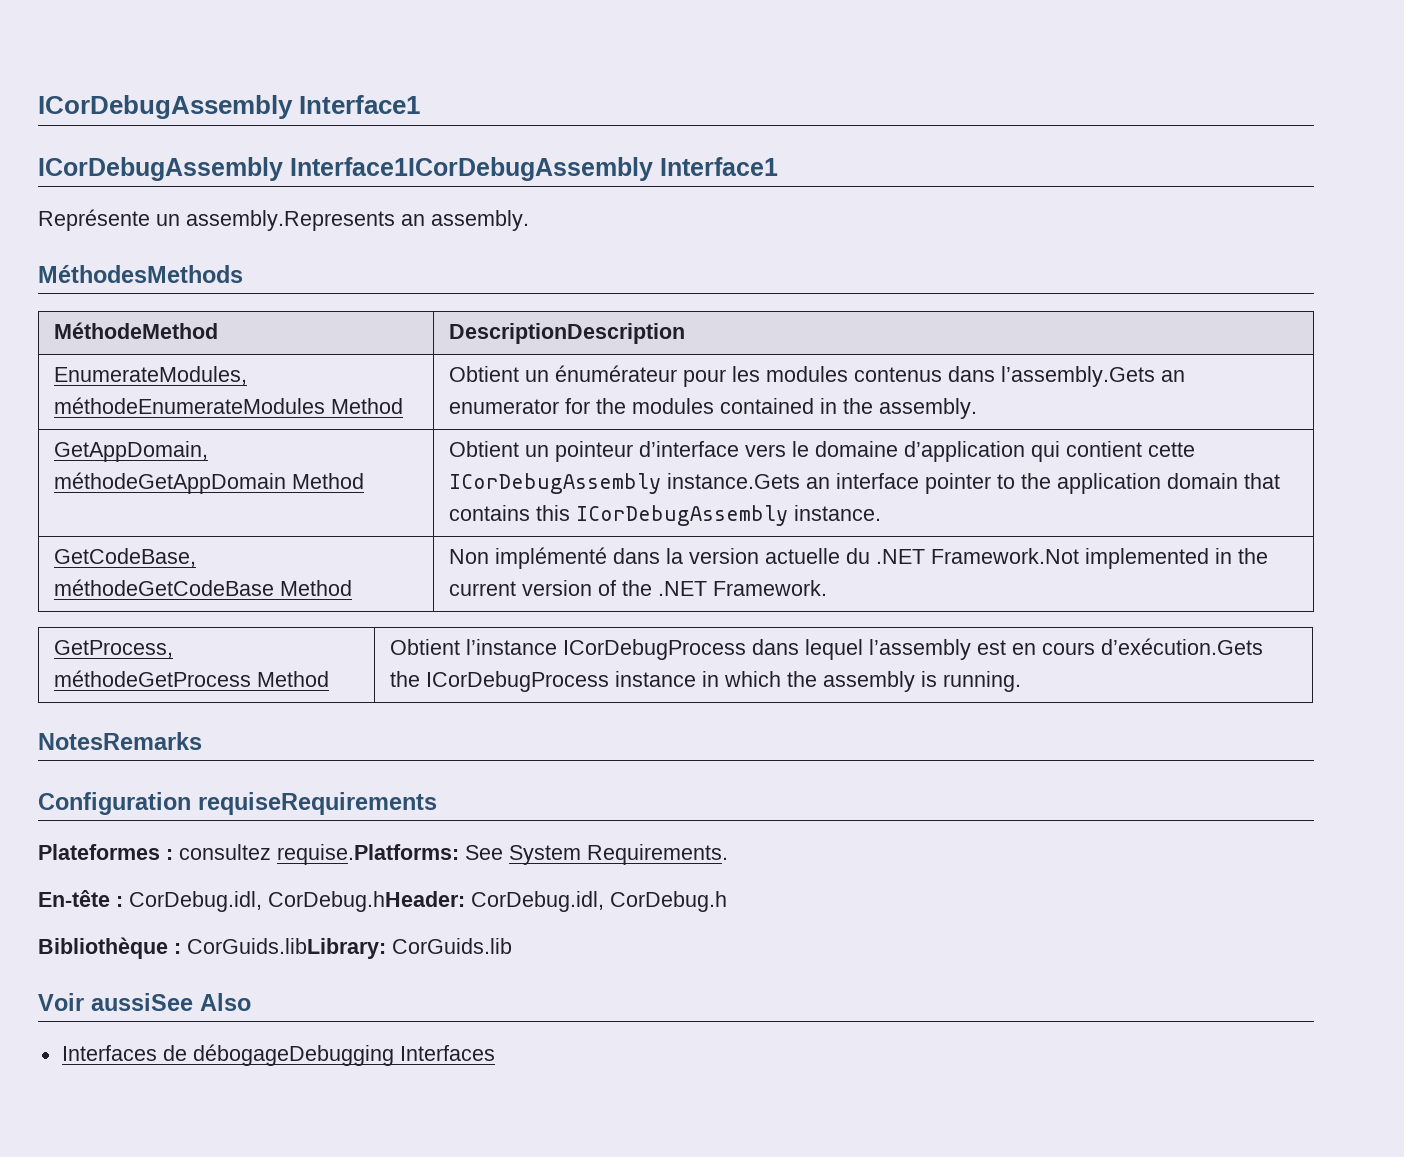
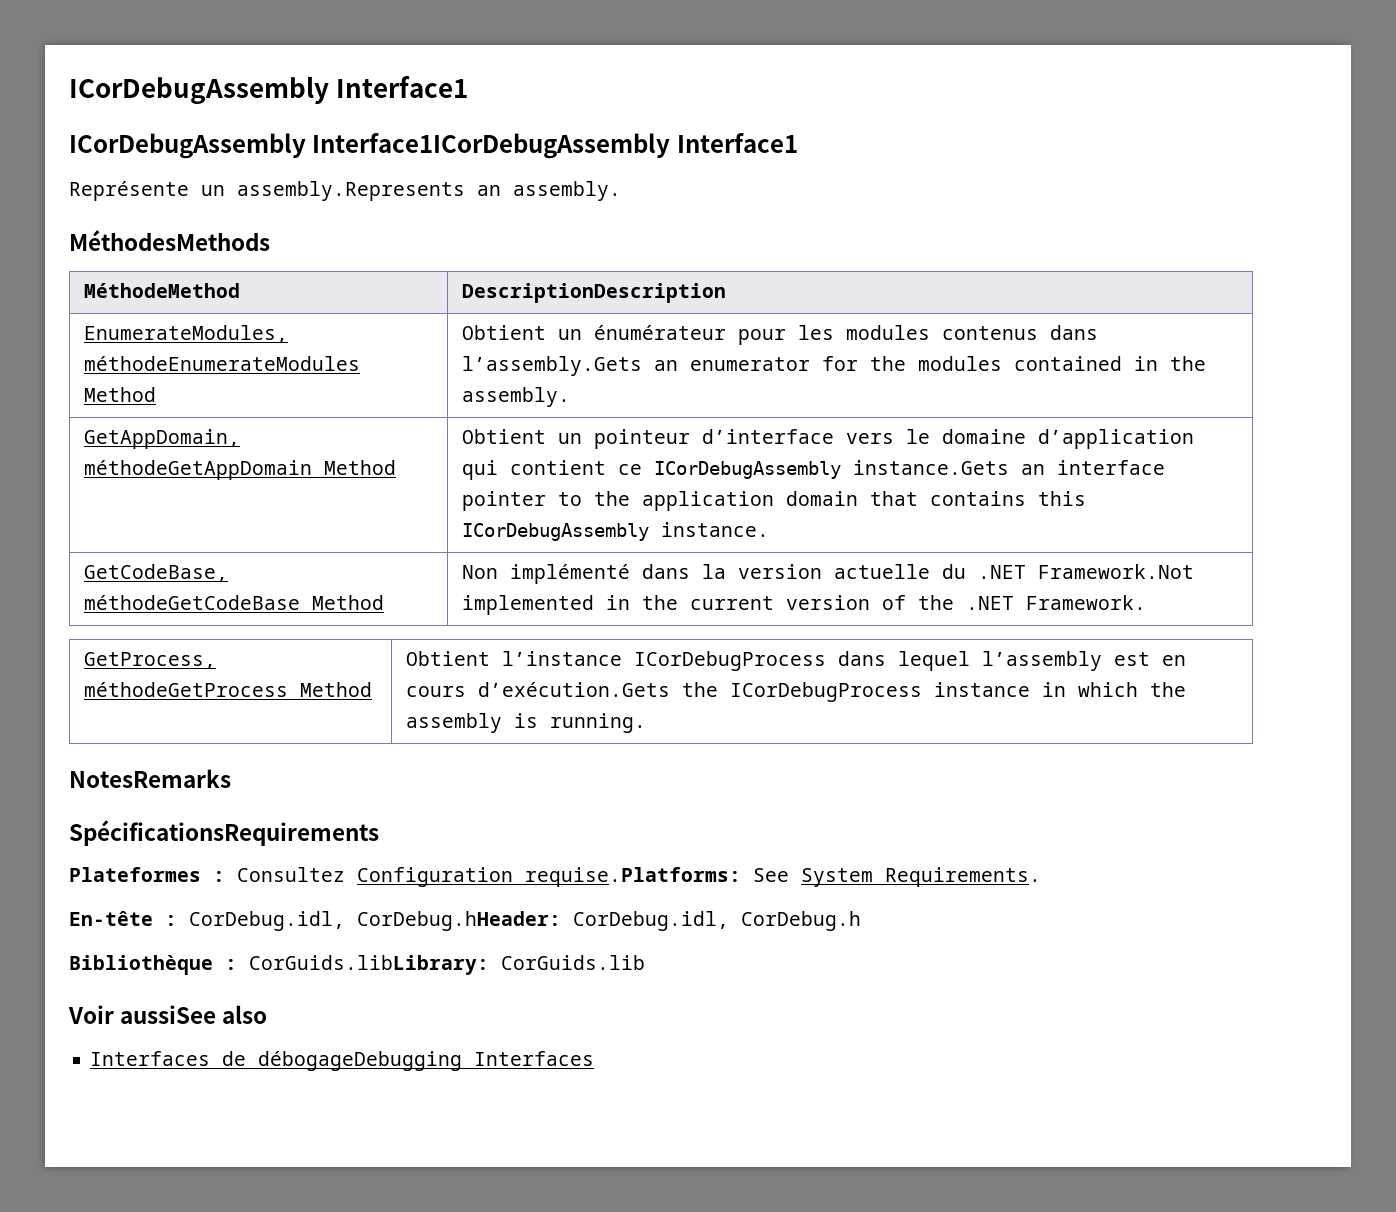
- GetAppDomain, méthodeGetAppDomain Method | Obtient un pointeur d’interface vers le domaine d’application qui contient cette ICorDebugAssembly instance.Gets an interface pointer to the application domain that contains this ICorDebugAssembly instance.
+ GetAppDomain, méthodeGetAppDomain Method | Obtient un pointeur d’interface vers le domaine d’application qui contient ce ICorDebugAssembly instance.Gets an interface pointer to the application domain that contains this ICorDebugAssembly instance.
- Configuration requiseRequirements
+ SpécificationsRequirements
- Plateformes : consultez requise.Platforms: See System Requirements.
+ Plateformes : Consultez Configuration requise.Platforms: See System Requirements.
- Voir aussiSee Also
+ Voir aussiSee also

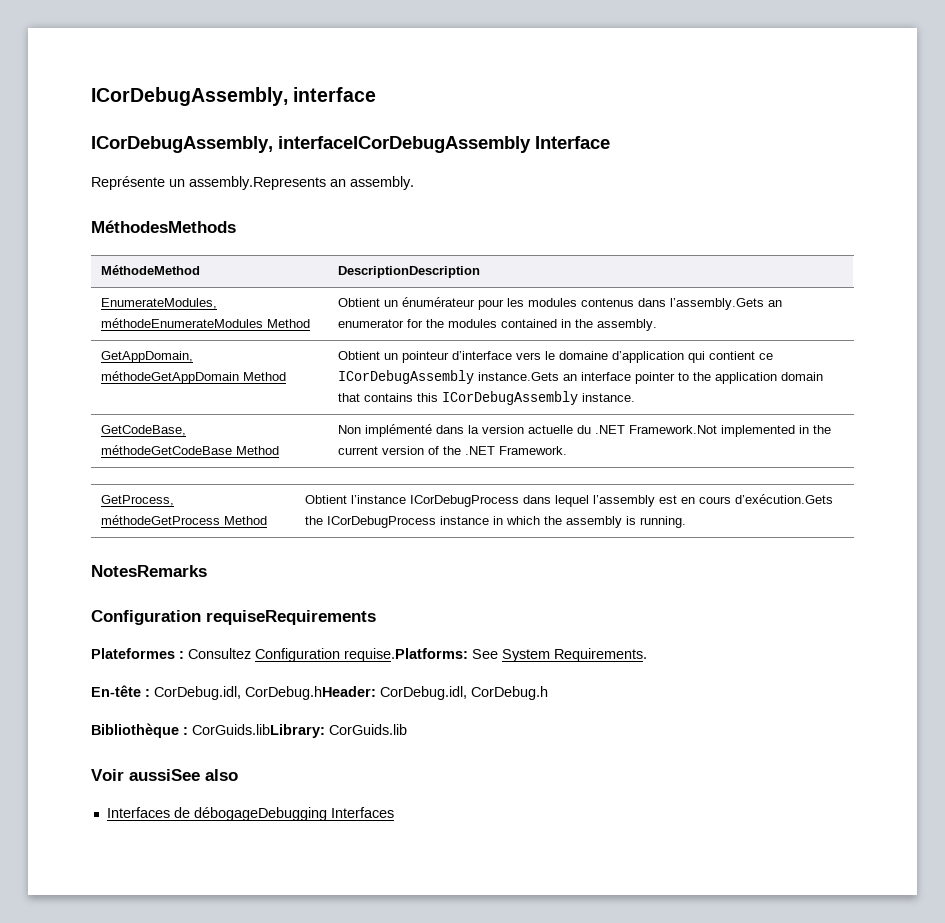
- ICorDebugAssembly Interface1
- ICorDebugAssembly Interface1ICorDebugAssembly Interface1
+ ICorDebugAssembly, interface
+ ICorDebugAssembly, interfaceICorDebugAssembly Interface
- SpécificationsRequirements
+ Configuration requiseRequirements

